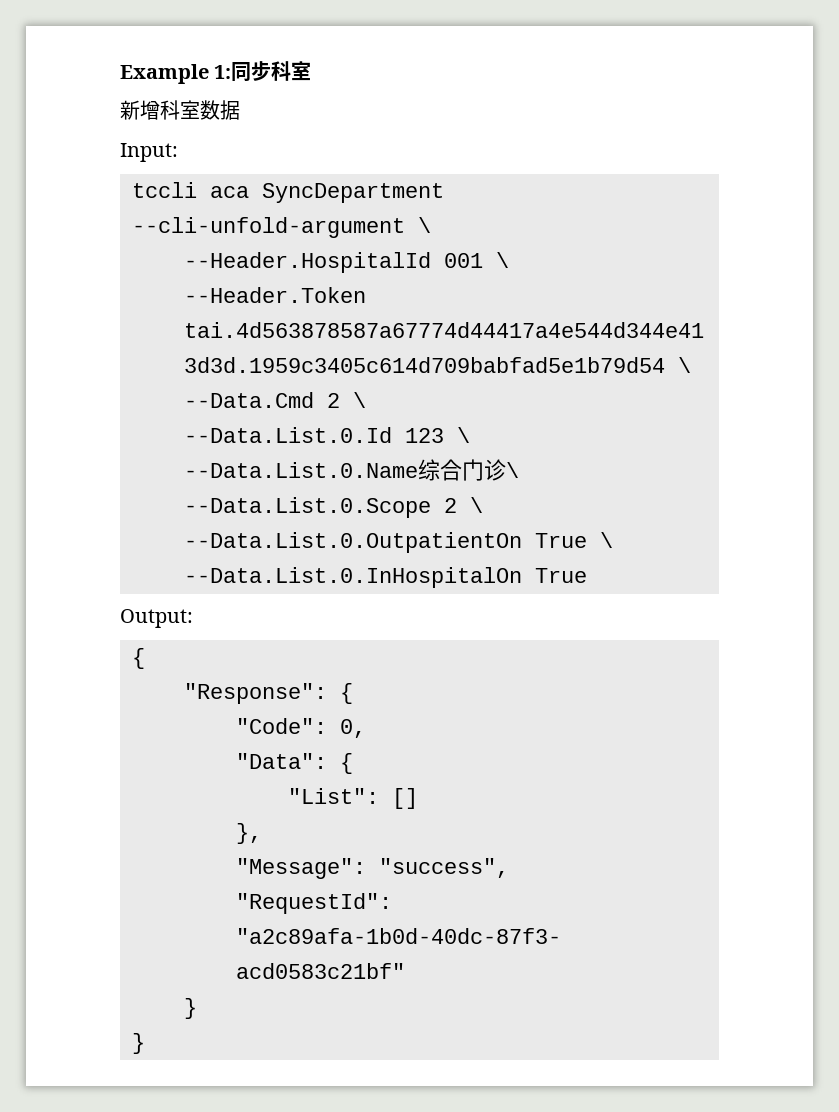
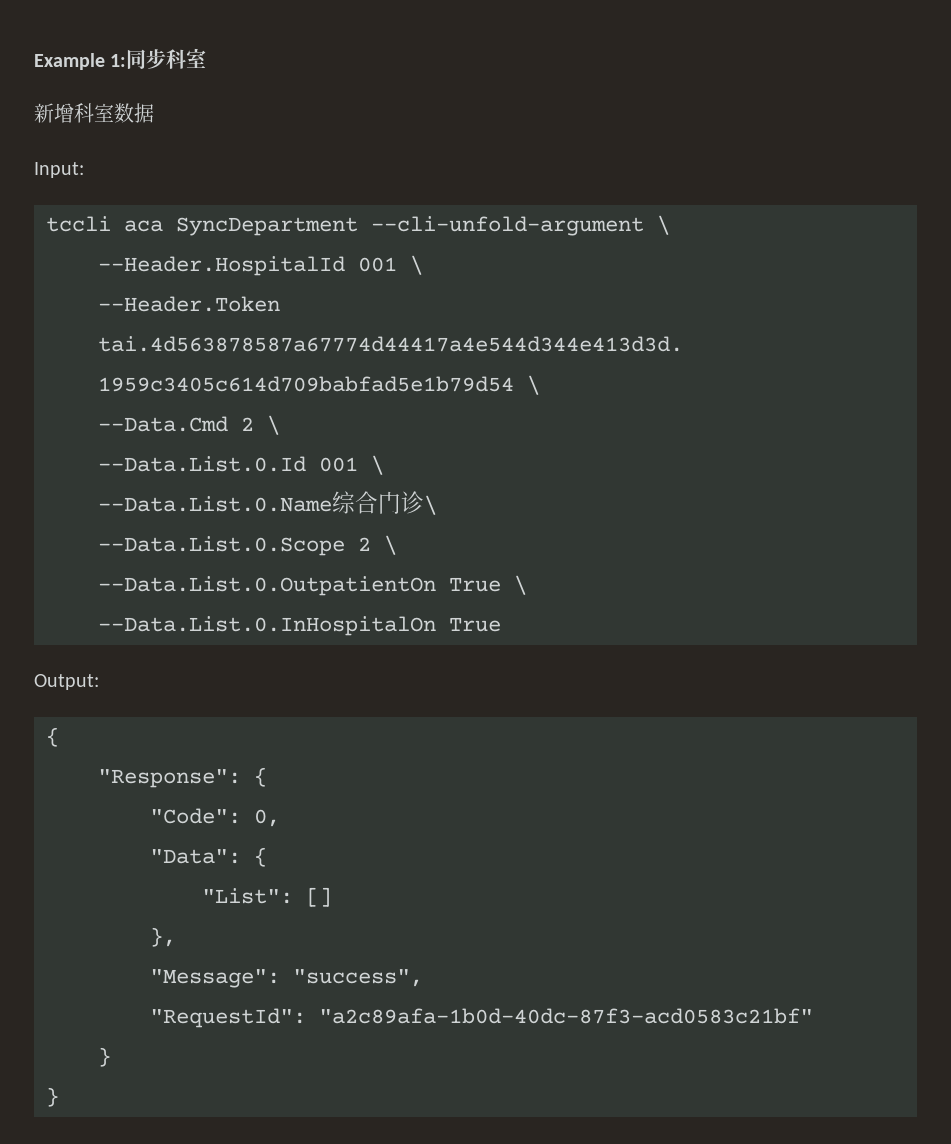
- --Data.List.0.Id 123 \
+ --Data.List.0.Id 001 \

